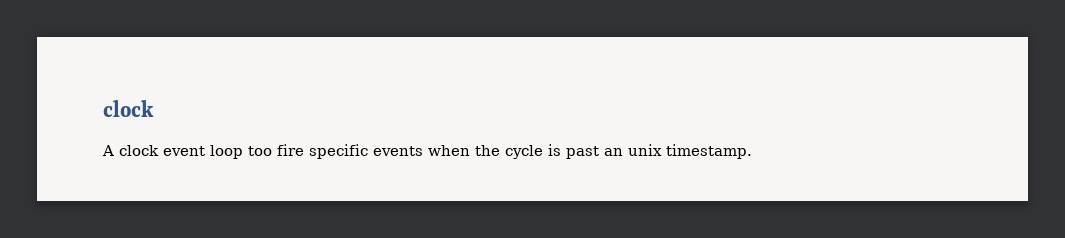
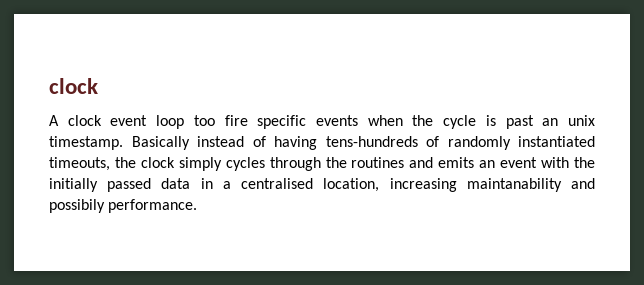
+ Basically instead of having tens-hundreds of randomly instantiated timeouts, the clock simply cycles through the routines and emits an event with the initially passed data in a centralised location, increasing maintanability and possibily performance.

